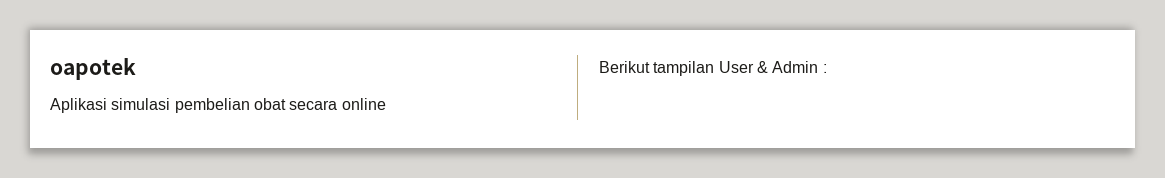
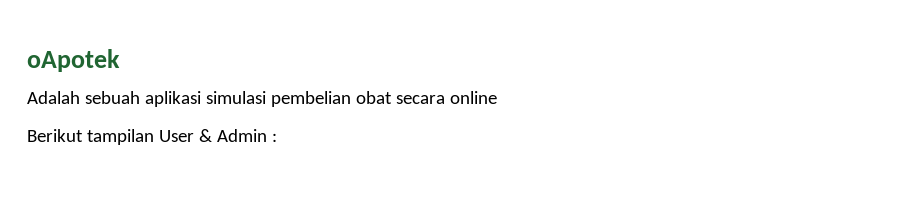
- oapotek
- Aplikasi simulasi pembelian obat secara online
+ oApotek
+ Adalah sebuah aplikasi simulasi pembelian obat secara online

